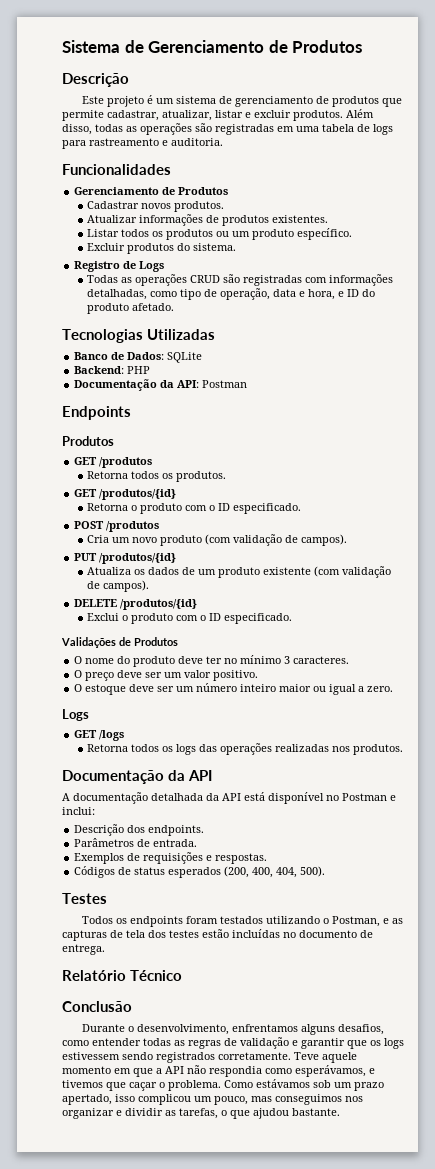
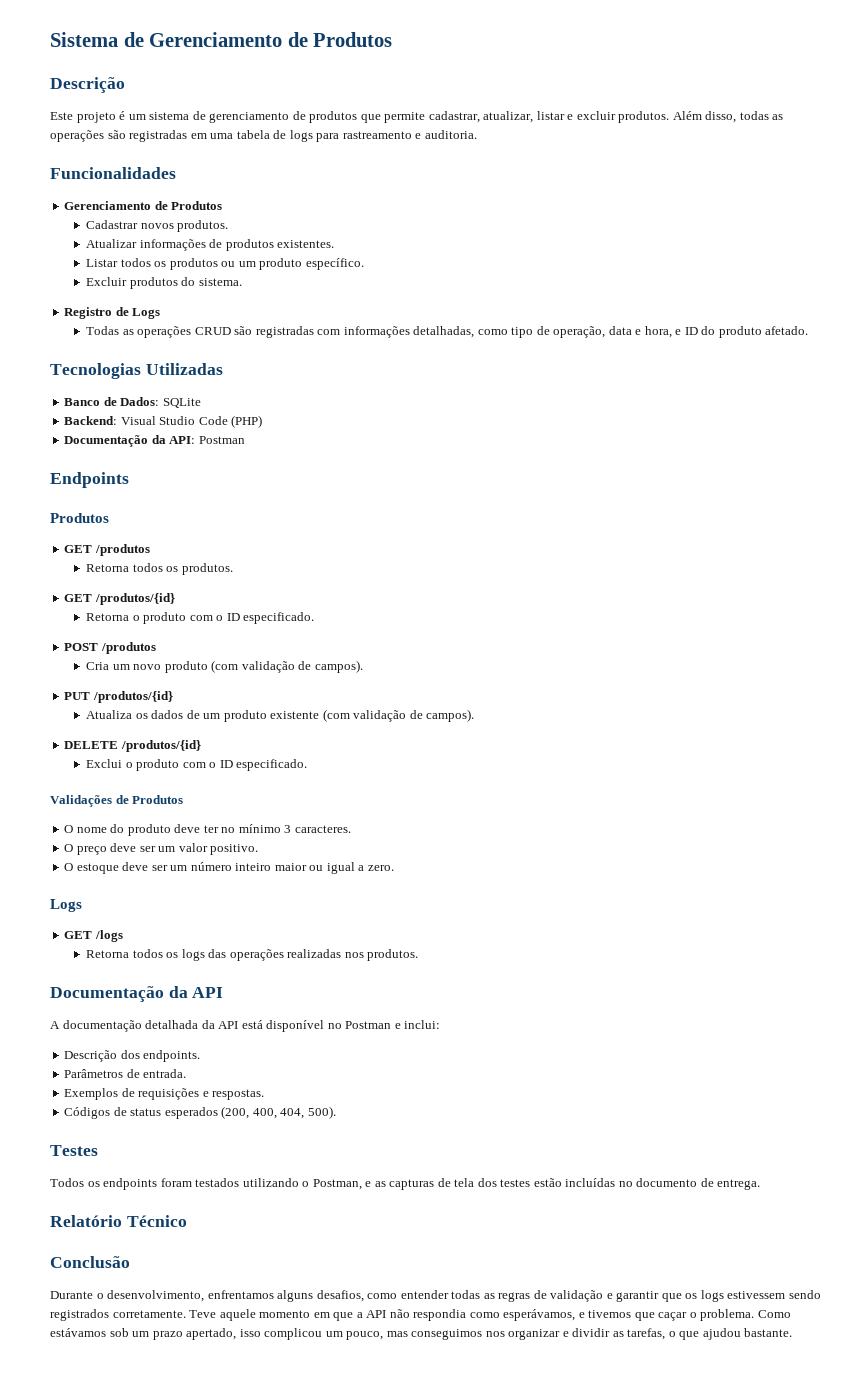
- Backend: PHP
+ Backend: Visual Studio Code (PHP)

